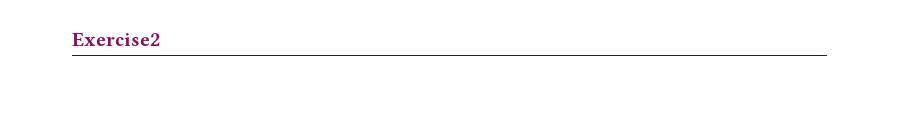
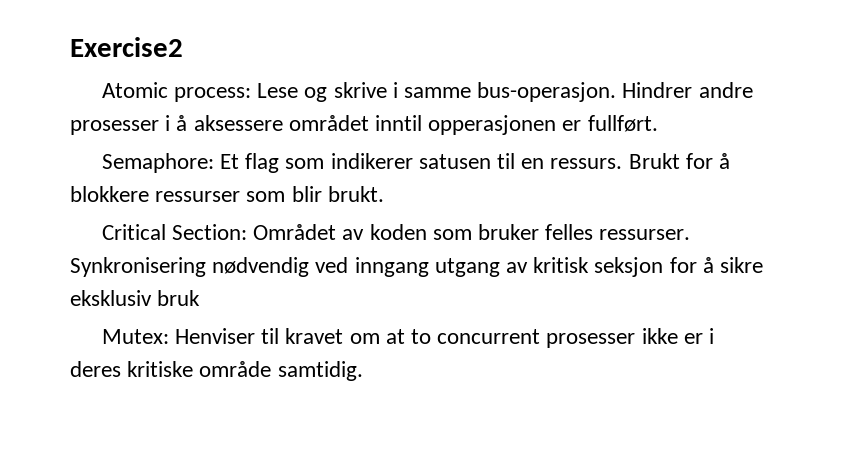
+ Atomic process: Lese og skrive i samme bus-operasjon. Hindrer andre prosesser i å aksessere området inntil opperasjonen er fullført.
+ Semaphore: Et flag som indikerer satusen til en ressurs. Brukt for å blokkere ressurser som blir brukt.
+ Critical Section: Området av koden som bruker felles ressurser. Synkronisering nødvendig ved inngang utgang av kritisk seksjon for å sikre eksklusiv bruk
+ Mutex: Henviser til kravet om at to concurrent prosesser ikke er i deres kritiske område samtidig.

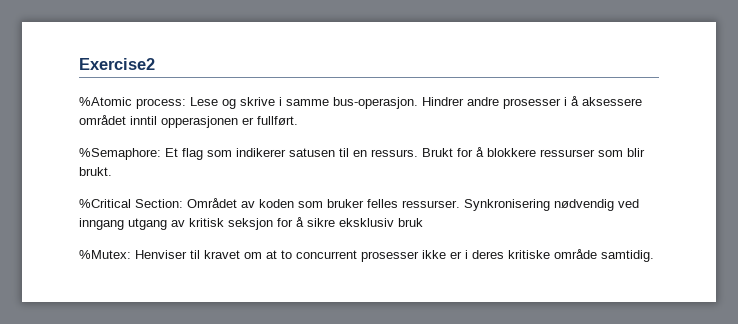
- Atomic process: Lese og skrive i samme bus-operasjon.
+ %Atomic process: Lese og skrive i samme bus-operasjon.
- Semaphore: Et flag som indikerer satusen til en ressurs.
+ %Semaphore: Et flag som indikerer satusen til en ressurs.
- Critical Section: Området av koden som bruker felles ressurser.
+ %Critical Section: Området av koden som bruker felles ressurser.
- Mutex: Henviser til kravet om at to concurrent prosesser ikke er i deres kritiske område samtidig.
+ %Mutex: Henviser til kravet om at to concurrent prosesser ikke er i deres kritiske område samtidig.

